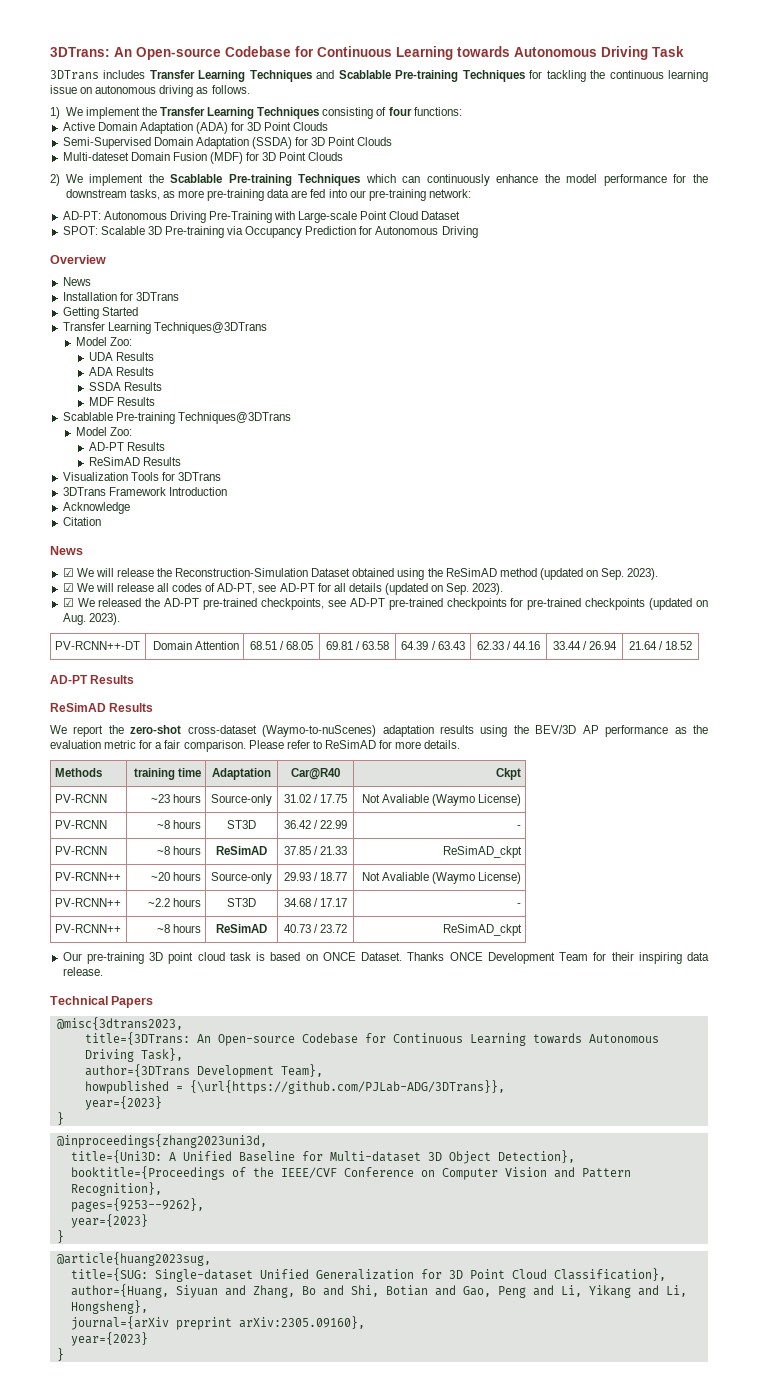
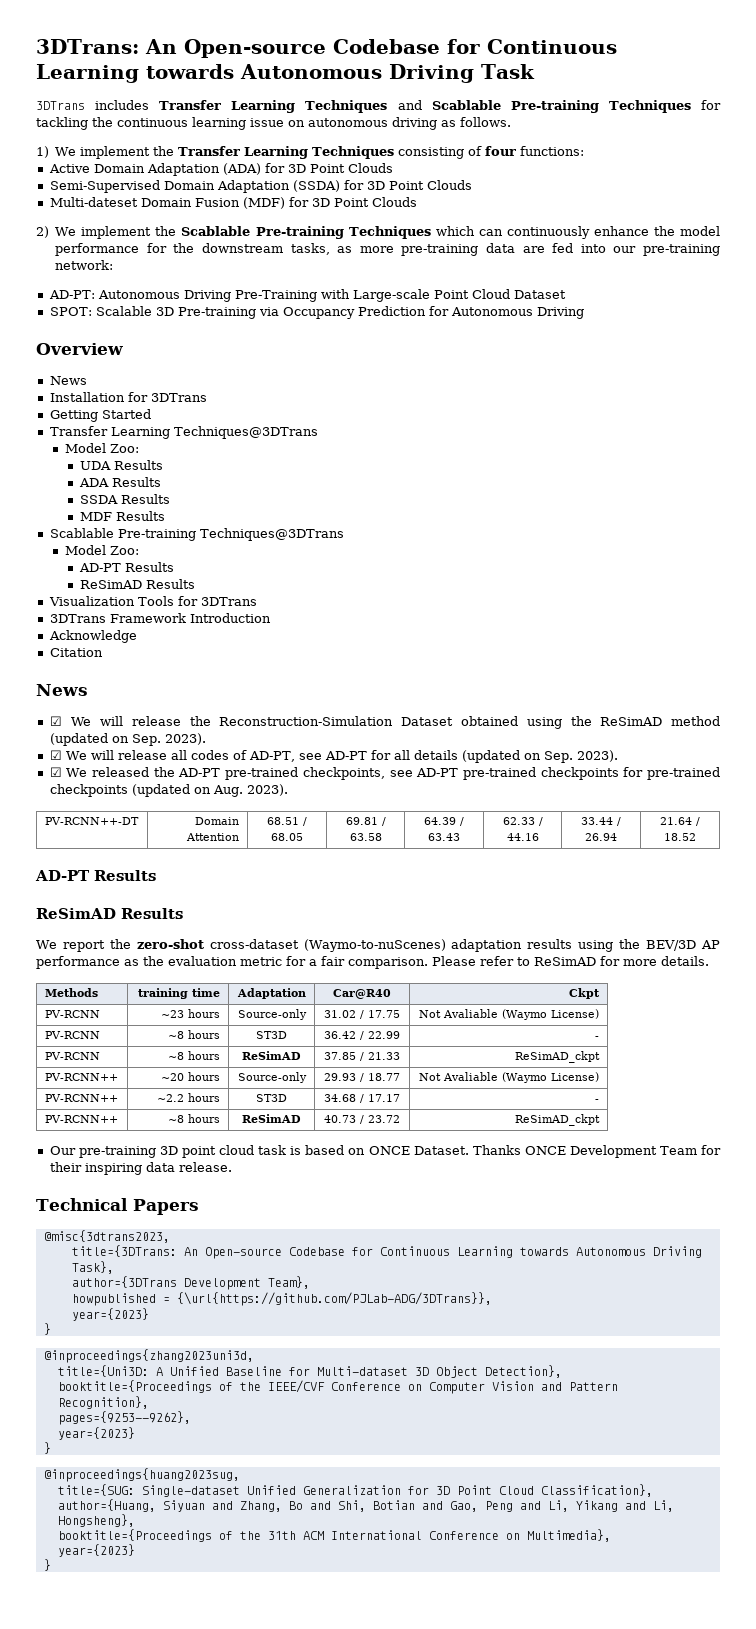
- @article{huang2023sug,
+ @inproceedings{huang2023sug,
- journal={arXiv preprint arXiv:2305.09160},
+ booktitle={Proceedings of the 31th ACM International Conference on Multimedia},

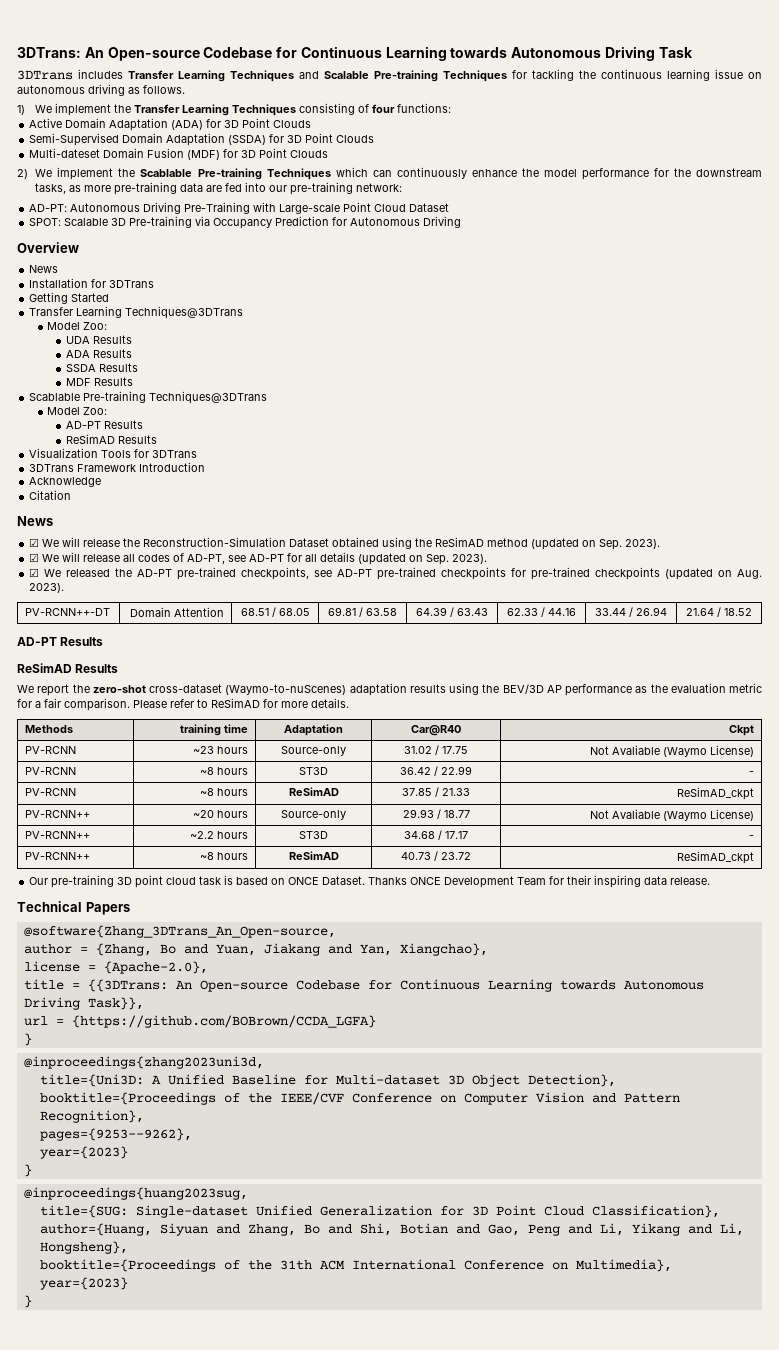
- 3DTrans includes Transfer Learning Techniques and Scablable Pre-training Techniques for tackling the continuous learning issue on autonomous driving as follows.
+ 3DTrans includes Transfer Learning Techniques and Scalable Pre-training Techniques for tackling the continuous learning issue on autonomous driving as follows.
- @misc{3dtrans2023,
- title={3DTrans: An Open-source Codebase for Continuous Learning towards Autonomous Driving Task},
- author={3DTrans Development Team},
- howpublished = {\url{https://github.com/PJLab-ADG/3DTrans}},
- year={2023}
+ @software{Zhang_3DTrans_An_Open-source,
+ author = {Zhang, Bo and Yuan, Jiakang and Yan, Xiangchao},
+ license = {Apache-2.0},
+ title = {{3DTrans: An Open-source Codebase for Continuous Learning towards Autonomous Driving Task}},
+ url = {https://github.com/BOBrown/CCDA_LGFA}

